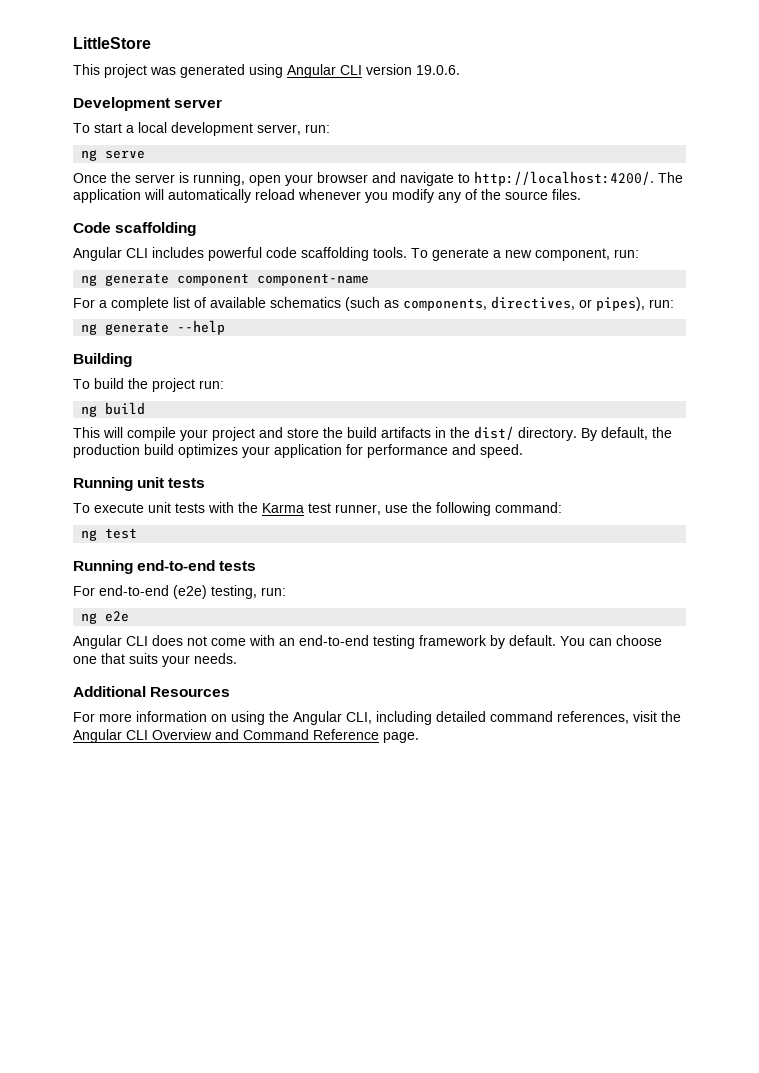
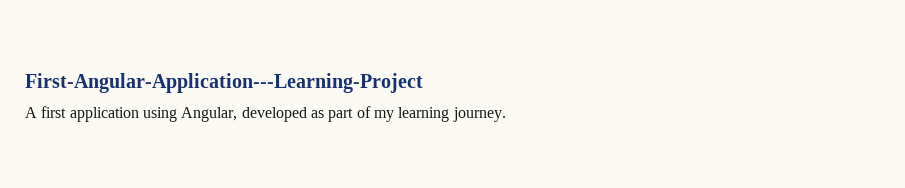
- LittleStore
- This project was generated using Angular CLI version 19.0.6.
- Development server
- To start a local development server, run:
- ng serve
- Once the server is running, open your browser and navigate to http://localhost:4200/. The application will automatically reload whenever you modify any of the source files.
- Code scaffolding
- Angular CLI includes powerful code scaffolding tools. To generate a new component, run:
- ng generate component component-name
- For a complete list of available schematics (such as components, directives, or pipes), run:
- ng generate --help
- Building
- To build the project run:
- ng build
- This will compile your project and store the build artifacts in the dist/ directory. By default, the production build optimizes your application for performance and speed.
- Running unit tests
- To execute unit tests with the Karma test runner, use the following command:
- ng test
- Running end-to-end tests
- For end-to-end (e2e) testing, run:
- ng e2e
- Angular CLI does not come with an end-to-end testing framework by default. You can choose one that suits your needs.
- Additional Resources
- For more information on using the Angular CLI, including detailed command references, visit the Angular CLI Overview and Command Reference page.
+ First-Angular-Application---Learning-Project
+ A first application using Angular, developed as part of my learning journey.

